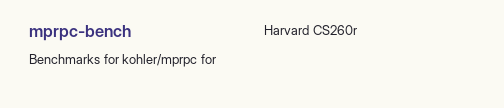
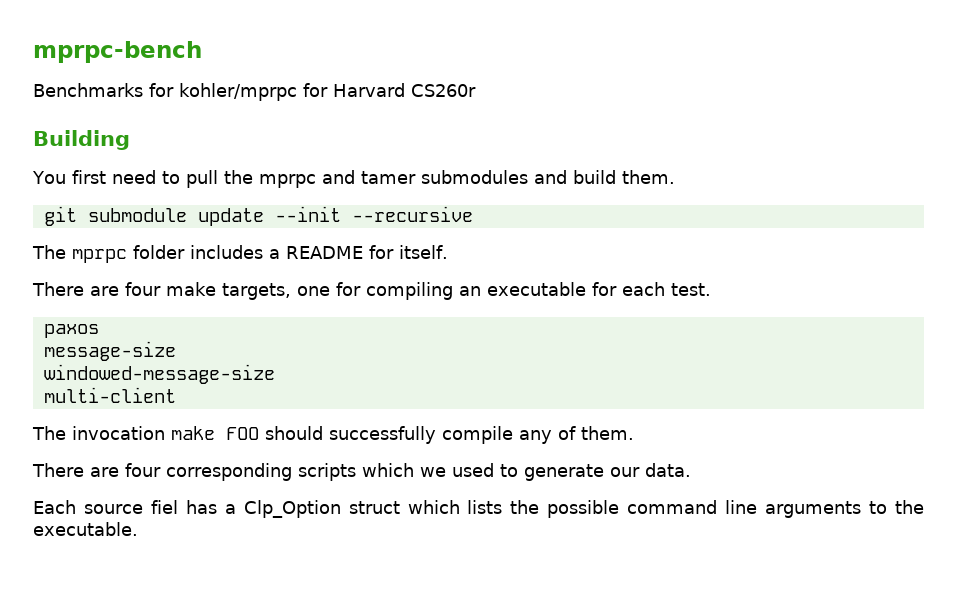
+ Building
+ You first need to pull the mprpc and tamer submodules and build them.
+ git submodule update --init --recursive
+ The mprpc folder includes a README for itself.
+ There are four make targets, one for compiling an executable for each test.
+ paxos
+ message-size
+ windowed-message-size
+ multi-client
+ The invocation make FOO should successfully compile any of them.
+ There are four corresponding scripts which we used to generate our data.
+ Each source fiel has a Clp_Option struct which lists the possible command line arguments to the executable.

